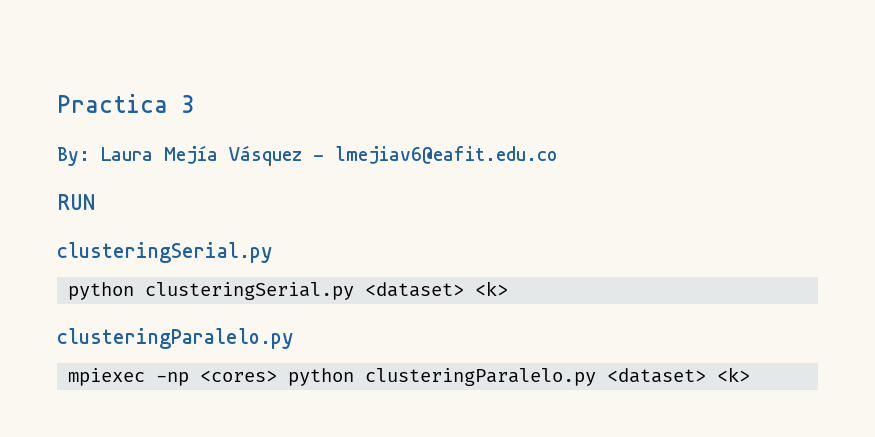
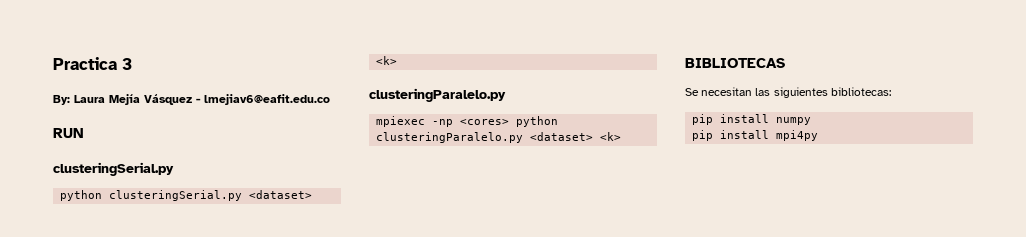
+ BIBLIOTECAS
+ Se necesitan las siguientes bibliotecas:
+ pip install numpy
+ pip install mpi4py

